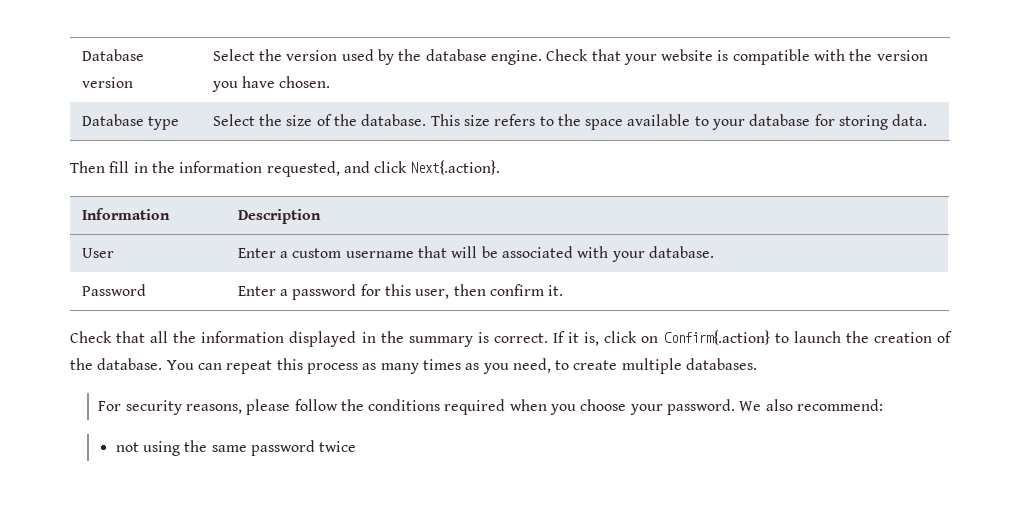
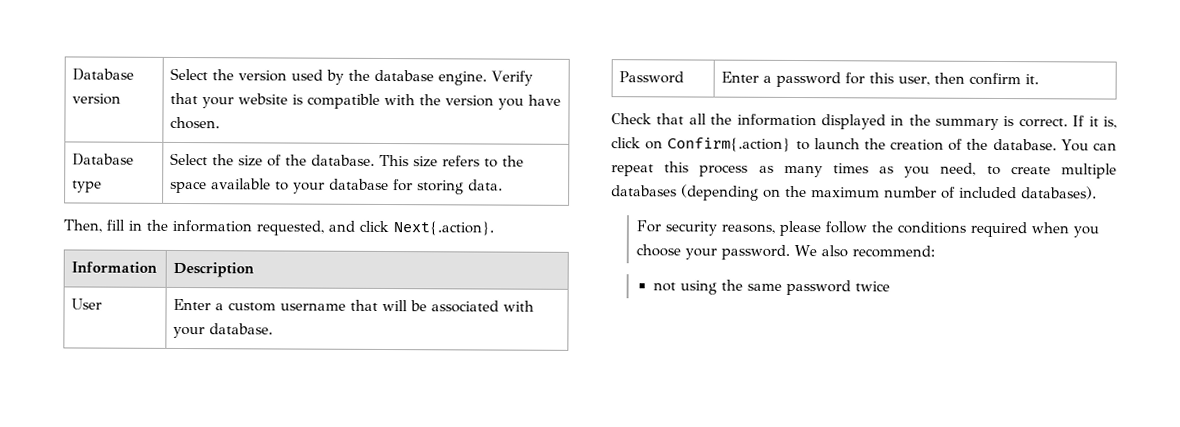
- Database version | Select the version used by the database engine. Check that your website is compatible with the version you have chosen.
+ Database version | Select the version used by the database engine. Verify that your website is compatible with the version you have chosen.
- Then fill in the information requested, and click Next{.action}.
+ Then, fill in the information requested, and click Next{.action}.
- You can repeat this process as many times as you need, to create multiple databases.
+ You can repeat this process as many times as you need, to create multiple databases (depending on the maximum number of included databases).

